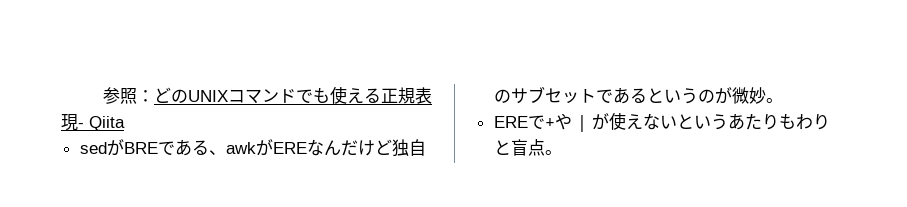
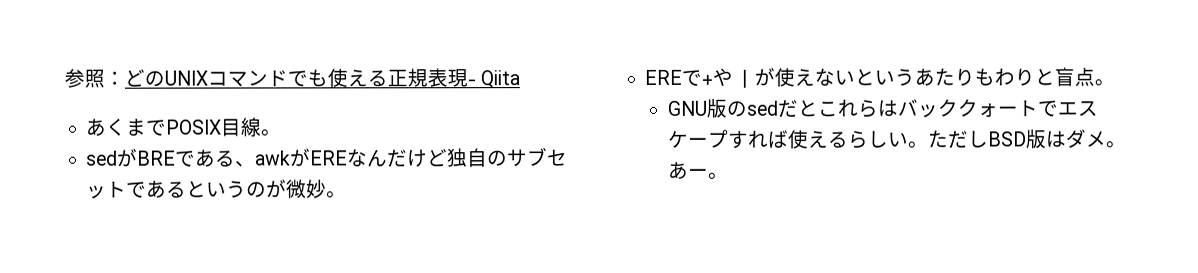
+ あくまでPOSIX目線。
+ GNU版のsedだとこれらはバッククォートでエスケープすれば使えるらしい。ただしBSD版はダメ。あー。

